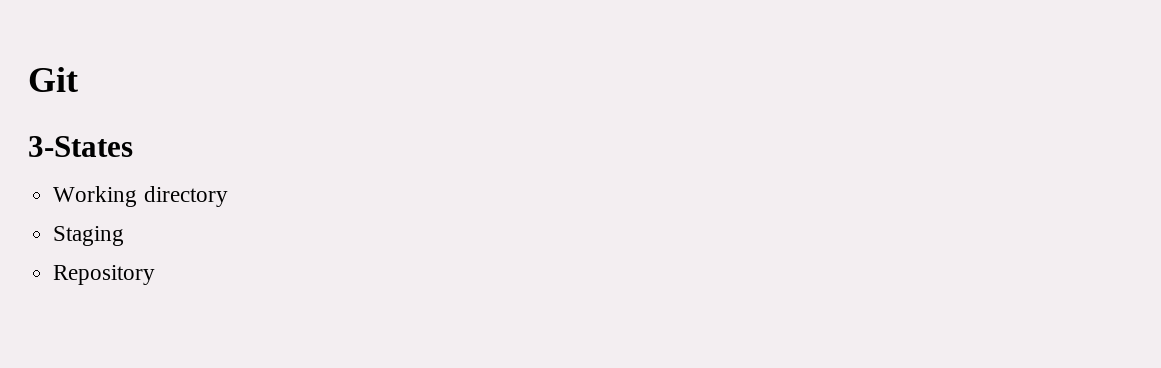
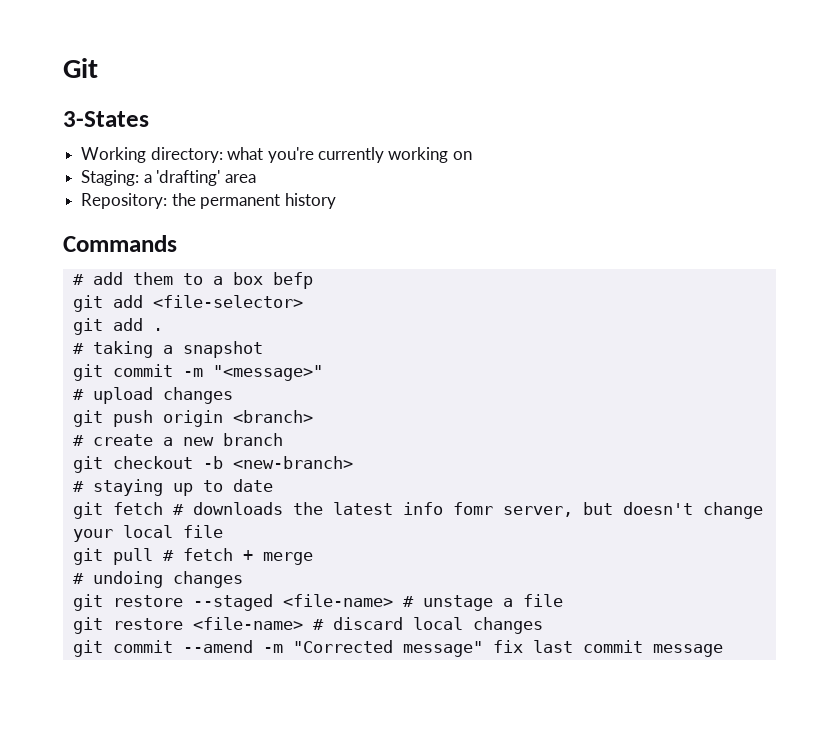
- Working directory
- Staging
- Repository
+ Working directory: what you're currently working on
+ Staging: a 'drafting' area
+ Repository: the permanent history
+ Commands
+ # add them to a box befp
+ git add <file-selector>
+ git add .
+ # taking a snapshot
+ git commit -m "<message>"
+ # upload changes
+ git push origin <branch>
+ # create a new branch
+ git checkout -b <new-branch>
+ # staying up to date
+ git fetch # downloads the latest info fomr server, but doesn't change your local file
+ git pull # fetch + merge
+ # undoing changes
+ git restore --staged <file-name> # unstage a file
+ git restore <file-name> # discard local changes
+ git commit --amend -m "Corrected message" fix last commit message

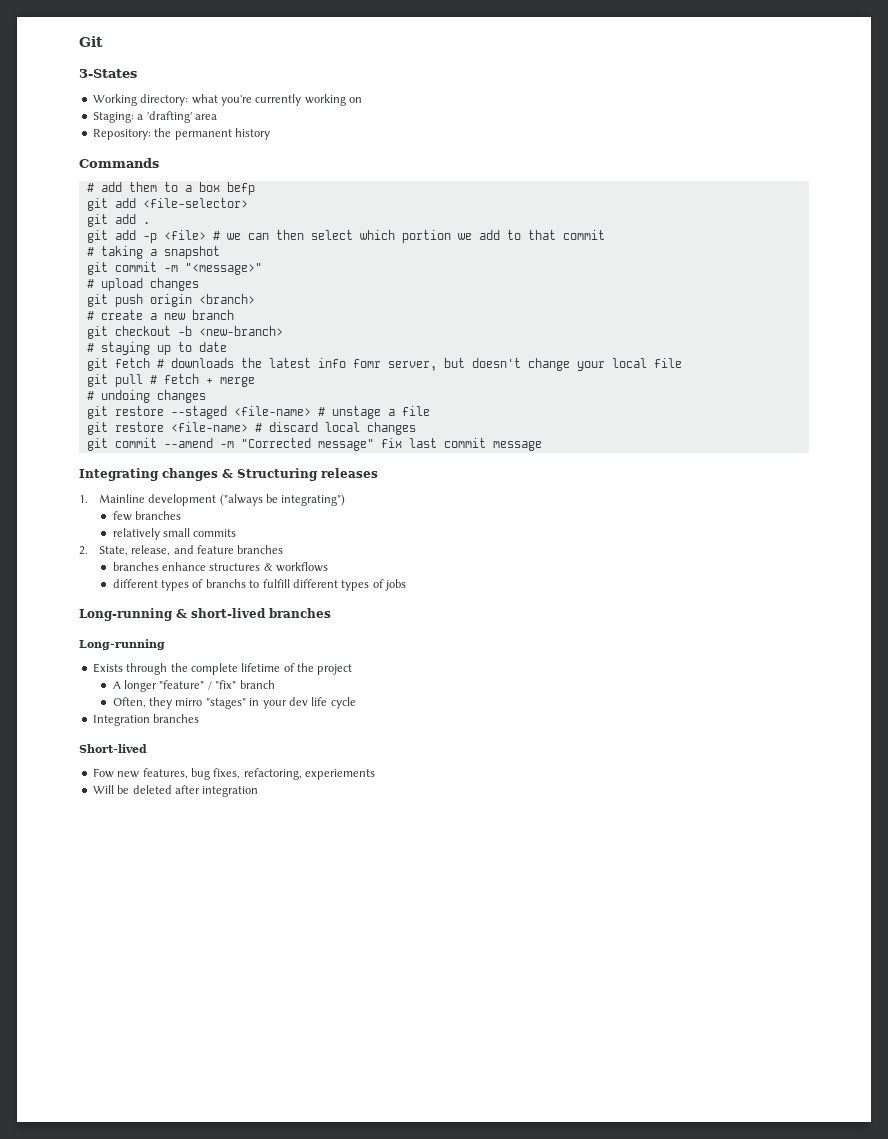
+ git add -p <file> # we can then select which portion we add to that commit
+ Integrating changes & Structuring releases
+ 1. Mainline development ("always be integrating")
+ few branches
+ relatively small commits
+ 2. State, release, and feature branches
+ branches enhance structures & workflows
+ different types of branchs to fulfill different types of jobs
+ Long-running & short-lived branches
+ Long-running
+ Exists through the complete lifetime of the project
+ A longer "feature" / "fix" branch
+ Often, they mirro "stages" in your dev life cycle
+ Integration branches
+ Short-lived
+ Fow new features, bug fixes, refactoring, experiements
+ Will be deleted after integration

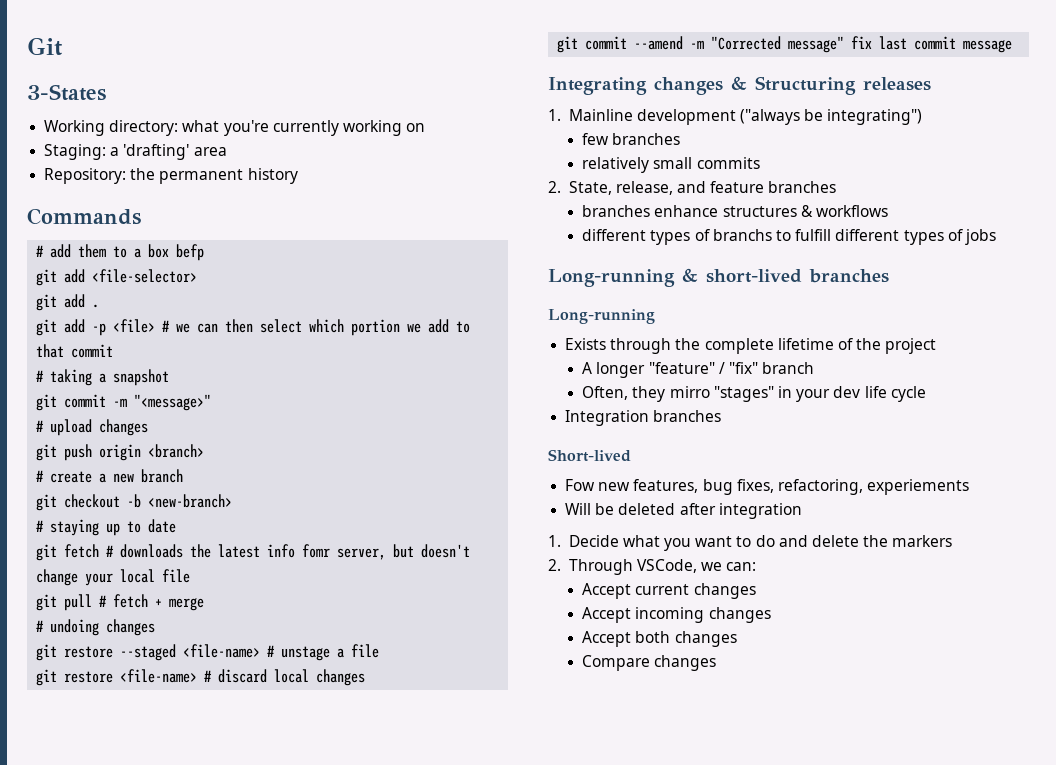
+ 1. Decide what you want to do and delete the markers
+ 2. Through VSCode, we can:
+ Accept current changes
+ Accept incoming changes
+ Accept both changes
+ Compare changes

